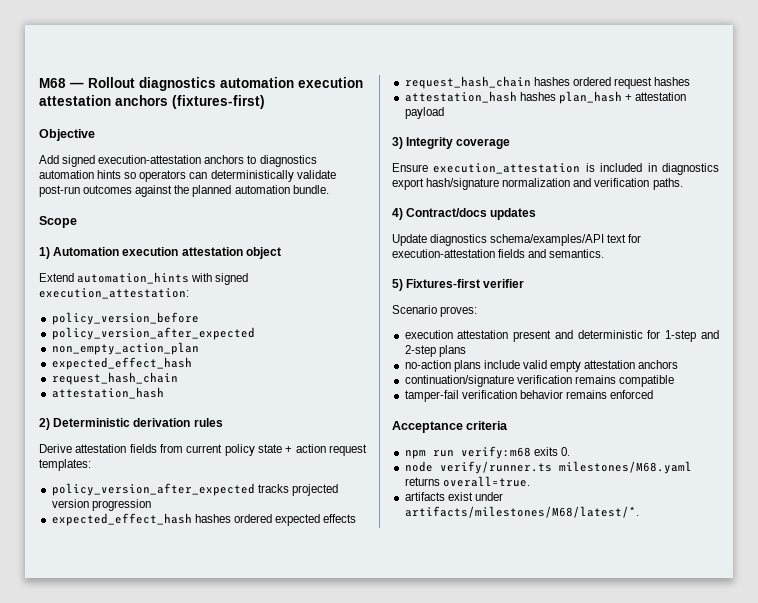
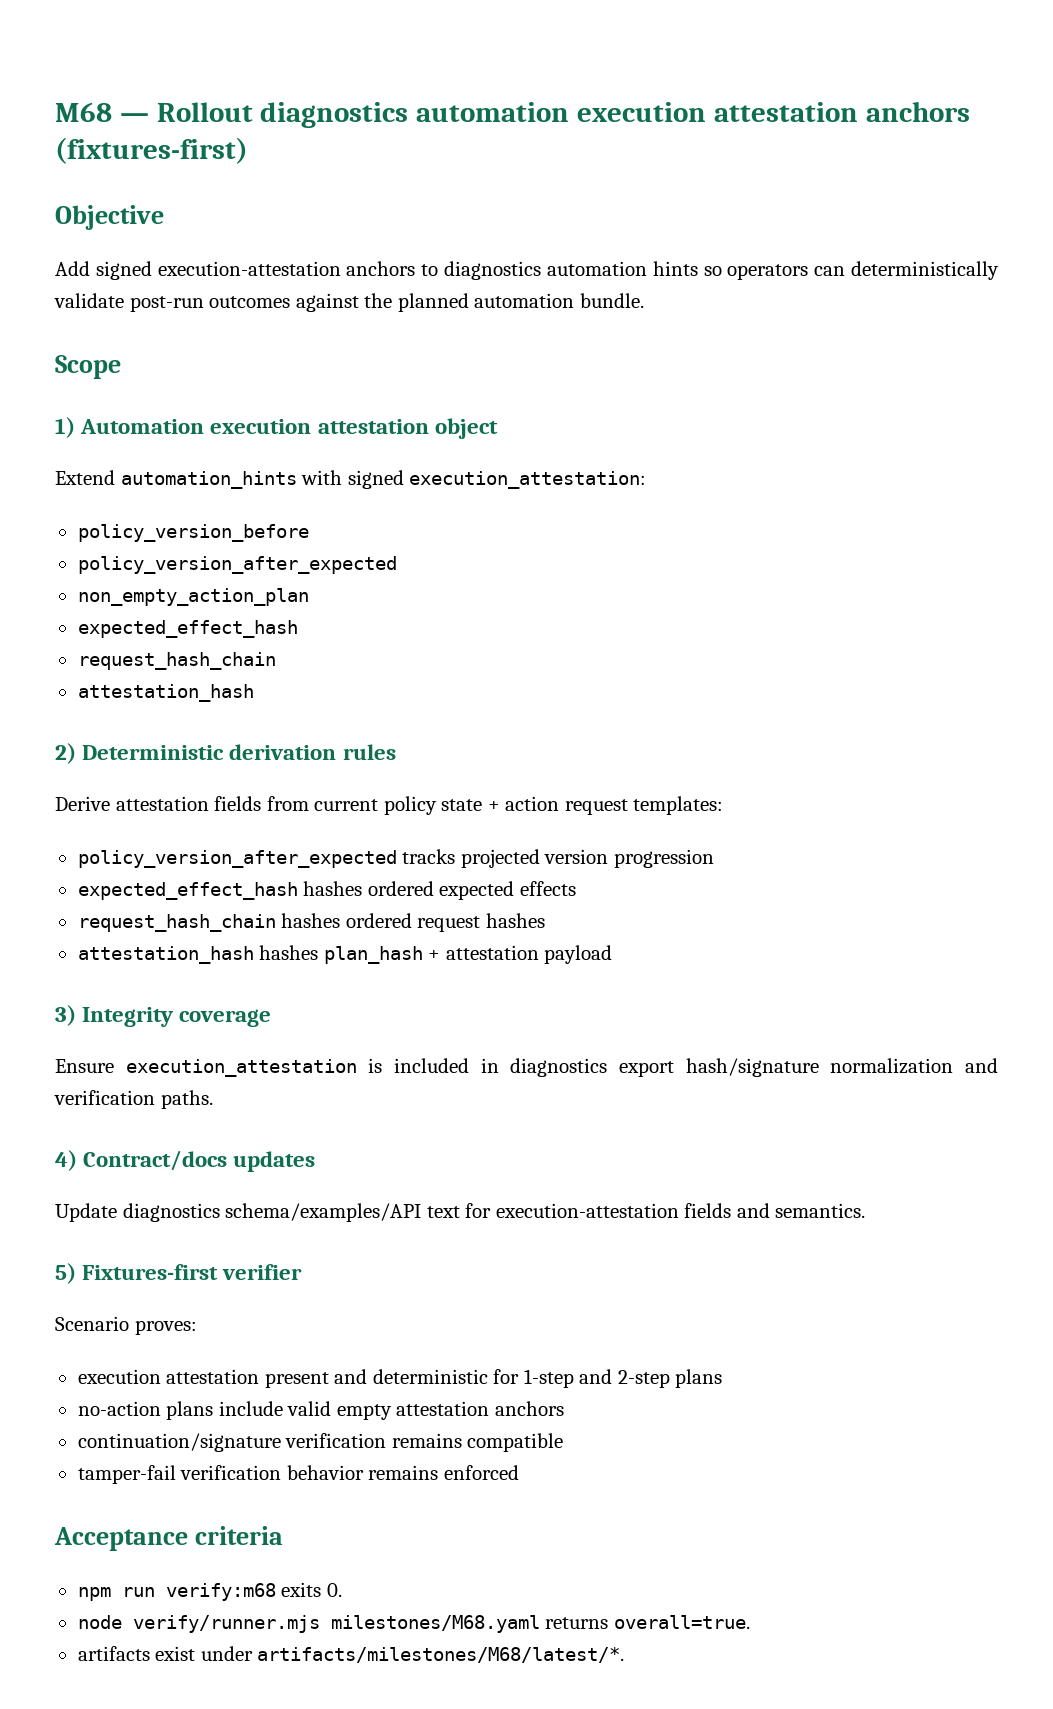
- node verify/runner.ts milestones/M68.yaml returns overall=true.
+ node verify/runner.mjs milestones/M68.yaml returns overall=true.

